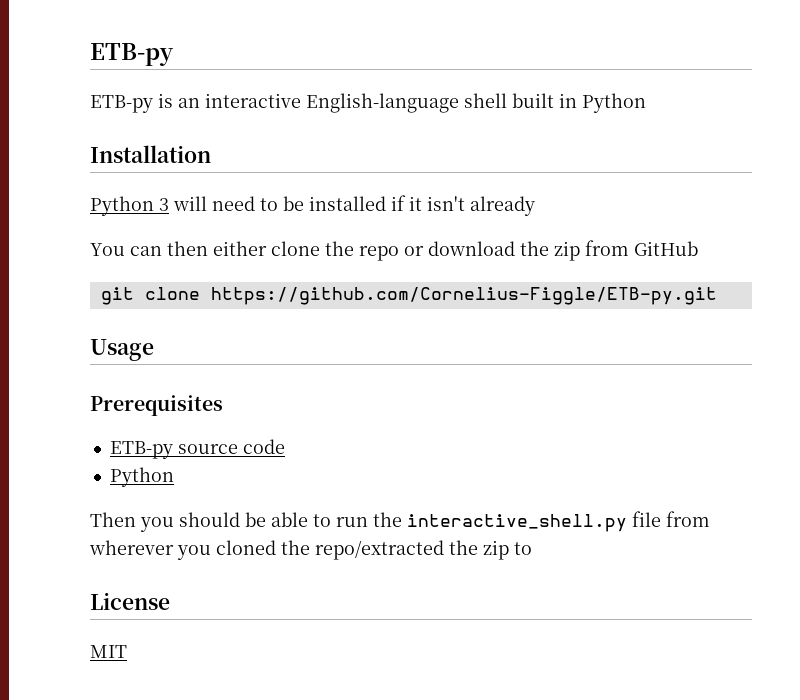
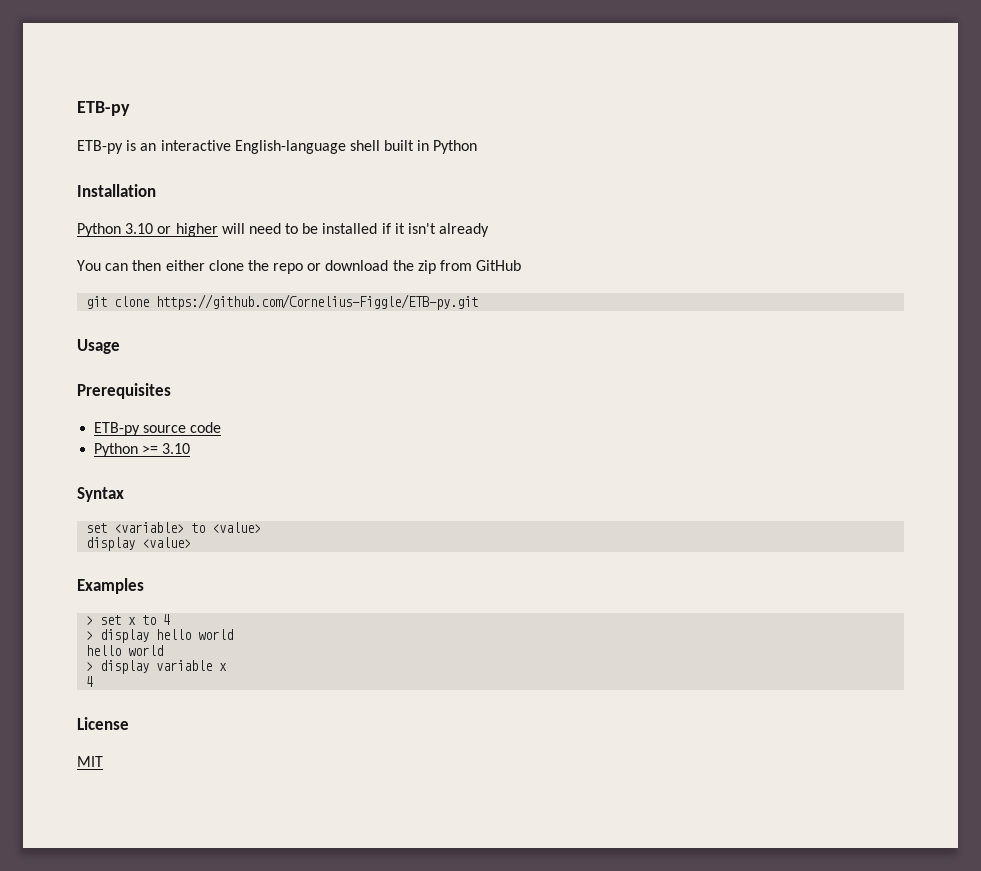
- Python 3 will need to be installed if it isn't already
+ Python 3.10 or higher will need to be installed if it isn't already
  ETB-py source code
- Python
- Then you should be able to run the interactive_shell.py file from wherever you cloned the repo/extracted the zip to
+ Python >= 3.10
+ Syntax
+ set <variable> to <value>
+ display <value>
+ Examples
+ > set x to 4
+ > display hello world
+ hello world
+ > display variable x
+ 4

